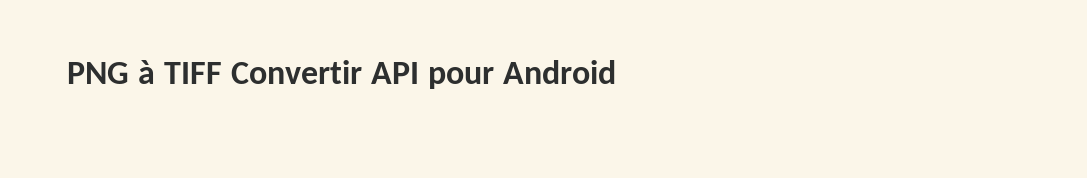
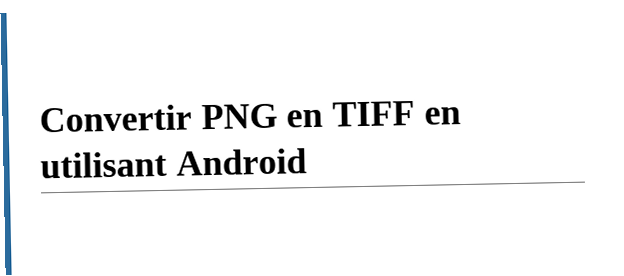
- PNG à TIFF Convertir API pour Android
+ Convertir PNG en TIFF en utilisant Android

